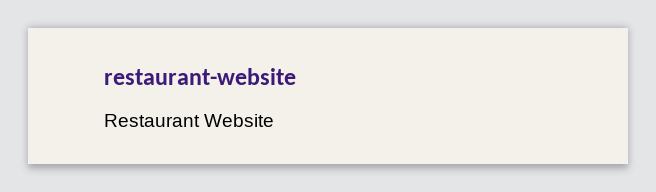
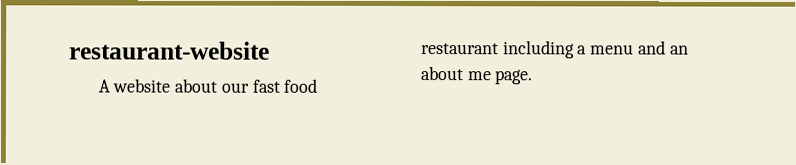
- Restaurant Website
+ A website about our fast food restaurant including a menu and an about me page.

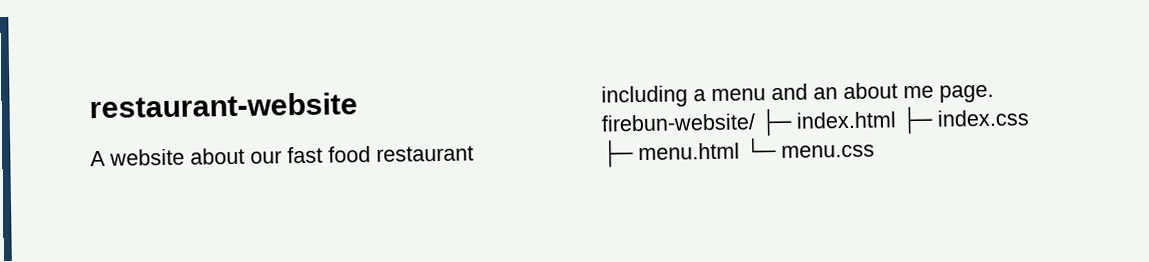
- A website about our fast food restaurant including a menu and an about me page.
+ A website about our fast food restaurant including a menu and an about me page. firebun-website/ ├─ index.html ├─ index.css ├─ menu.html └─ menu.css

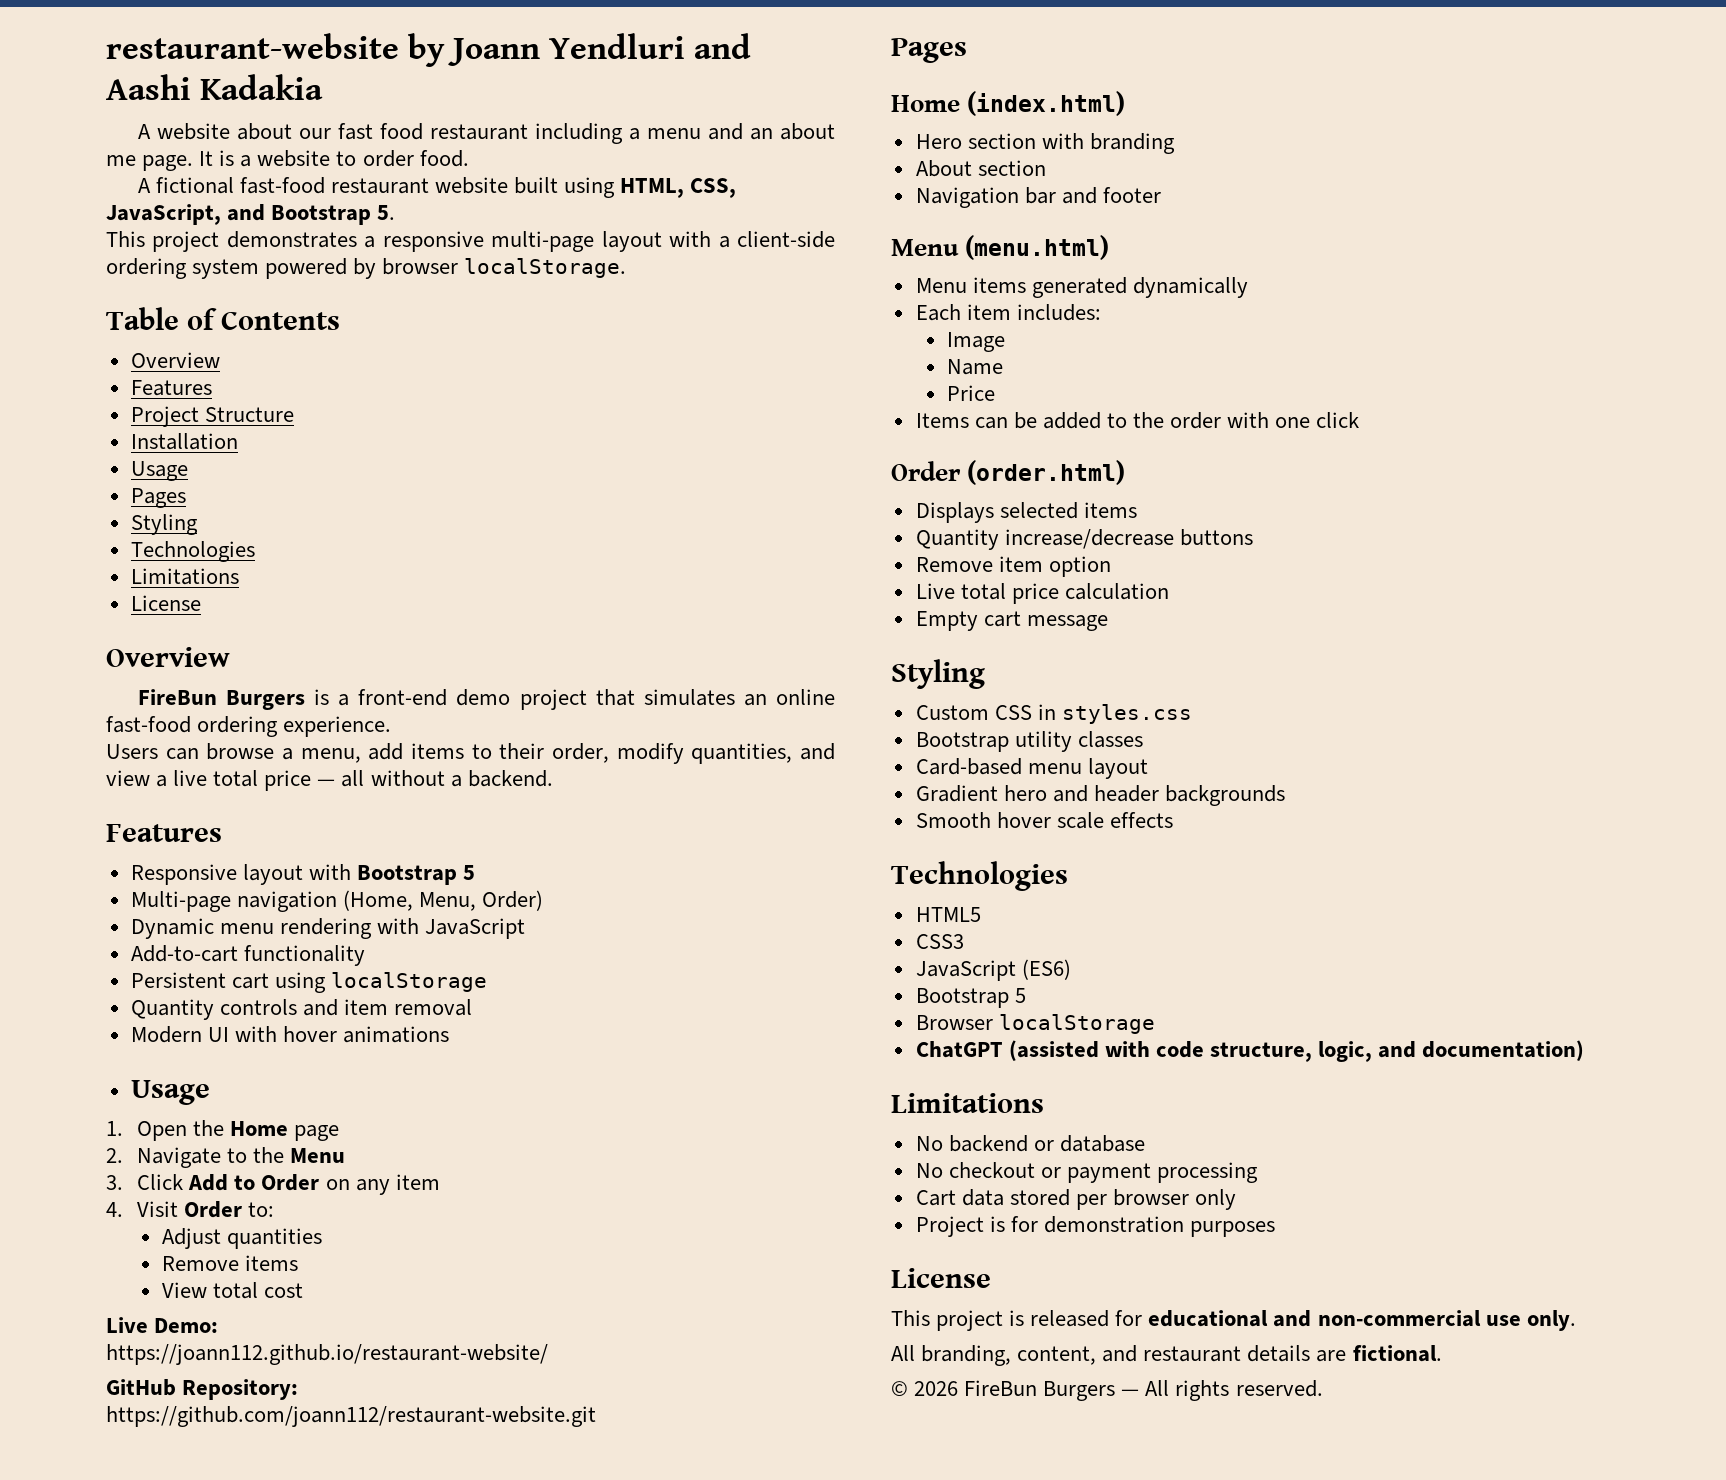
- restaurant-website
+ restaurant-website by Joann Yendluri and Aashi Kadakia
- A website about our fast food restaurant including a menu and an about me page. firebun-website/ ├─ index.html ├─ index.css ├─ menu.html └─ menu.css
+ A website about our fast food restaurant including a menu and an about me page. It is a website to order food.
+ A fictional fast-food restaurant website built using HTML, CSS, JavaScript, and Bootstrap 5.
+ This project demonstrates a responsive multi-page layout with a client-side ordering system powered by browser localStorage.
+ Table of Contents
+ Overview
+ Features
+ Project Structure
+ Installation
+ Usage
+ Pages
+ Styling
+ Technologies
+ Limitations
+ License
+ Overview
+ FireBun Burgers is a front-end demo project that simulates an online fast-food ordering experience.
+ Users can browse a menu, add items to their order, modify quantities, and view a live total price — all without a backend.
+ Features
+ Responsive layout with Bootstrap 5
+ Multi-page navigation (Home, Menu, Order)
+ Dynamic menu rendering with JavaScript
+ Add-to-cart functionality
+ Persistent cart using localStorage
+ Quantity controls and item removal
+ Modern UI with hover animations
+ Usage
+ 1. Open the Home page
+ 2. Navigate to the Menu
+ 3. Click Add to Order on any item
+ 4. Visit Order to:
+ Adjust quantities
+ Remove items
+ View total cost
+ Live Demo:
+ https://joann112.github.io/restaurant-website/
+ GitHub Repository:
+ https://github.com/joann112/restaurant-website.git
+ Pages
+ Home (index.html)
+ Hero section with branding
+ About section
+ Navigation bar and footer
+ Menu (menu.html)
+ Menu items generated dynamically
+ Each item includes:
+ Image
+ Name
+ Price
+ Items can be added to the order with one click
+ Order (order.html)
+ Displays selected items
+ Quantity increase/decrease buttons
+ Remove item option
+ Live total price calculation
+ Empty cart message
+ Styling
+ Custom CSS in styles.css
+ Bootstrap utility classes
+ Card-based menu layout
+ Gradient hero and header backgrounds
+ Smooth hover scale effects
+ Technologies
+ HTML5
+ CSS3
+ JavaScript (ES6)
+ Bootstrap 5
+ Browser localStorage
+ ChatGPT (assisted with code structure, logic, and documentation)
+ Limitations
+ No backend or database
+ No checkout or payment processing
+ Cart data stored per browser only
+ Project is for demonstration purposes
+ License
+ This project is released for educational and non-commercial use only.
+ All branding, content, and restaurant details are fictional.
+ © 2026 FireBun Burgers — All rights reserved.

